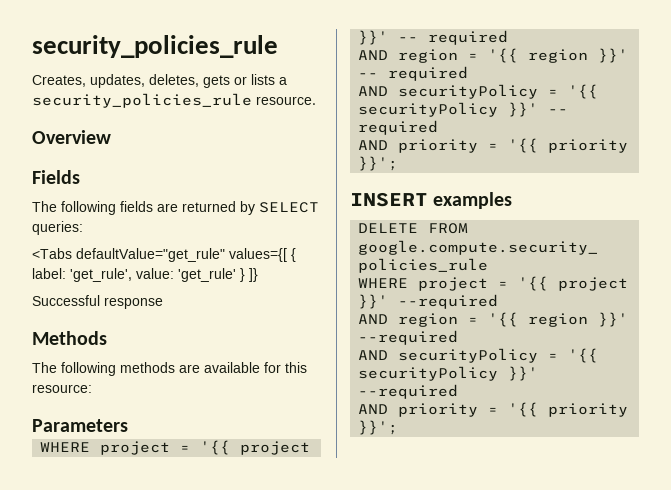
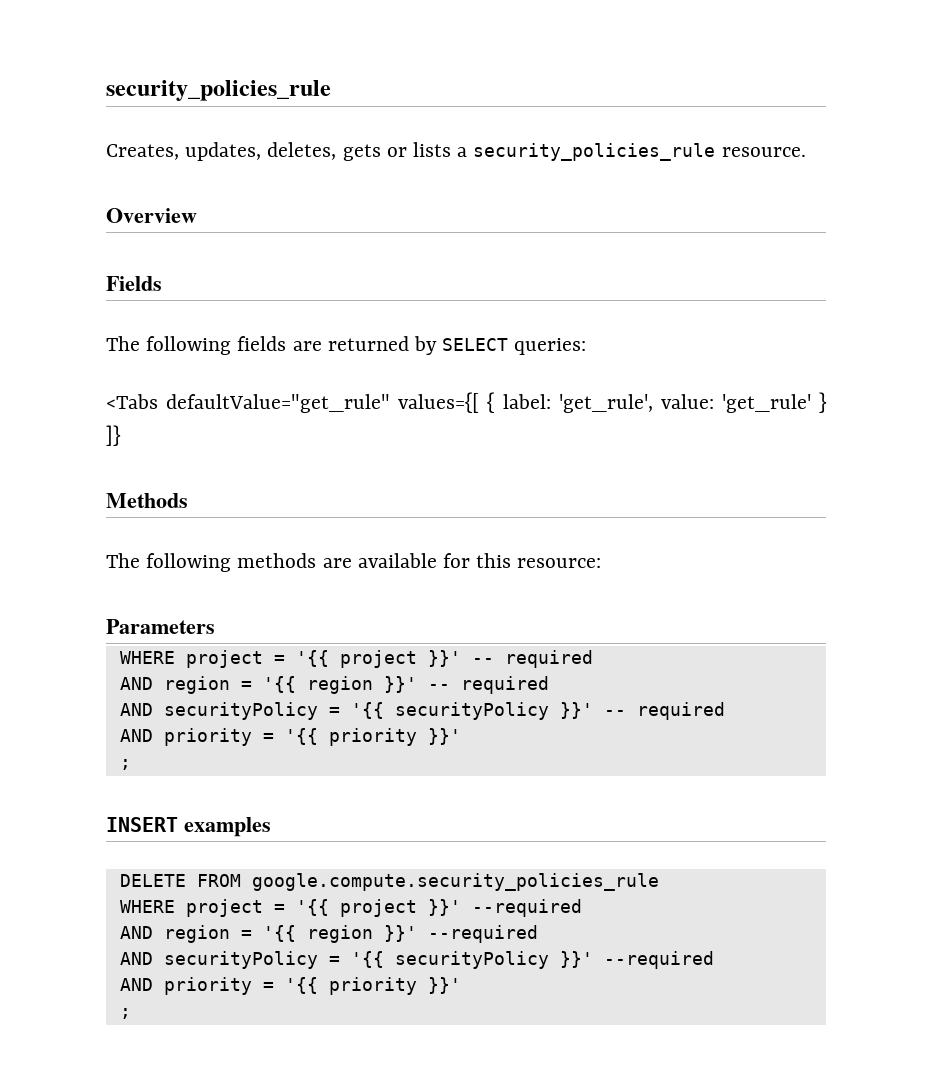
- Successful response
  AND securityPolicy = '{{ securityPolicy }}' -- required
- AND priority = '{{ priority }}';
+ AND priority = '{{ priority }}'
+ ;
  AND securityPolicy = '{{ securityPolicy }}' --required
- AND priority = '{{ priority }}';
+ AND priority = '{{ priority }}'
+ ;

